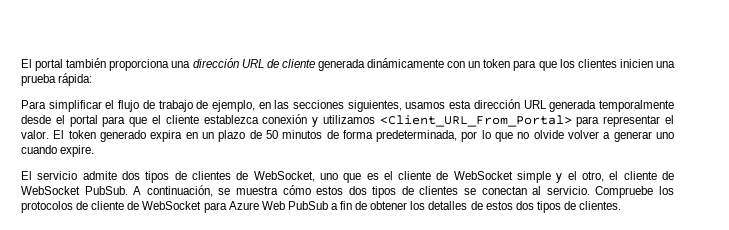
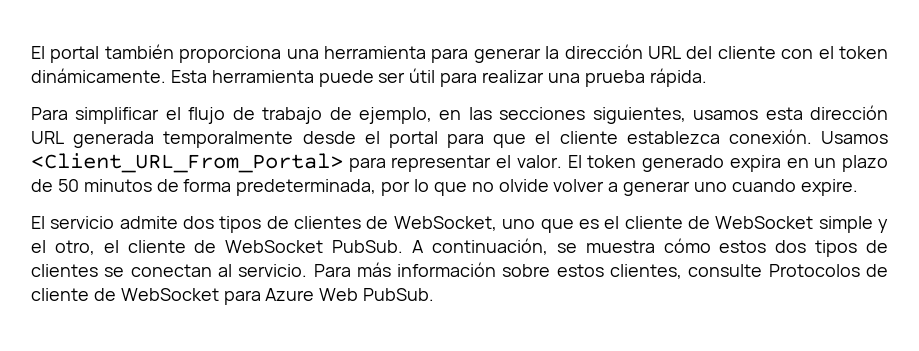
- El portal también proporciona una dirección URL de cliente generada dinámicamente con un token para que los clientes inicien una prueba rápida:
+ El portal también proporciona una herramienta para generar la dirección URL del cliente con el token dinámicamente. Esta herramienta puede ser útil para realizar una prueba rápida.
- Para simplificar el flujo de trabajo de ejemplo, en las secciones siguientes, usamos esta dirección URL generada temporalmente desde el portal para que el cliente establezca conexión y utilizamos <Client_URL_From_Portal> para representar el valor.
+ Para simplificar el flujo de trabajo de ejemplo, en las secciones siguientes, usamos esta dirección URL generada temporalmente desde el portal para que el cliente establezca conexión. Usamos <Client_URL_From_Portal> para representar el valor.
- Compruebe los protocolos de cliente de WebSocket para Azure Web PubSub a fin de obtener los detalles de estos dos tipos de clientes.
+ Para más información sobre estos clientes, consulte Protocolos de cliente de WebSocket para Azure Web PubSub.

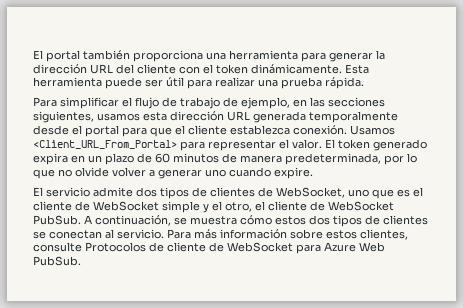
- El token generado expira en un plazo de 50 minutos de forma predeterminada, por lo que no olvide volver a generar uno cuando expire.
+ El token generado expira en un plazo de 60 minutos de manera predeterminada, por lo que no olvide volver a generar uno cuando expire.

